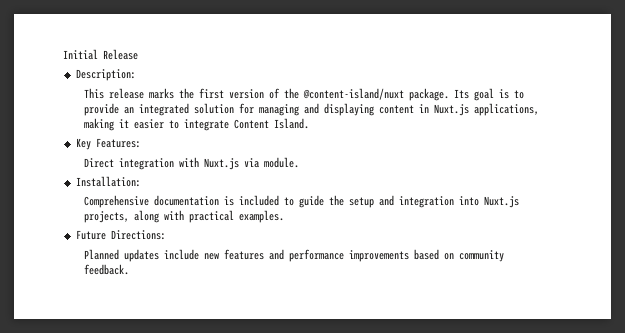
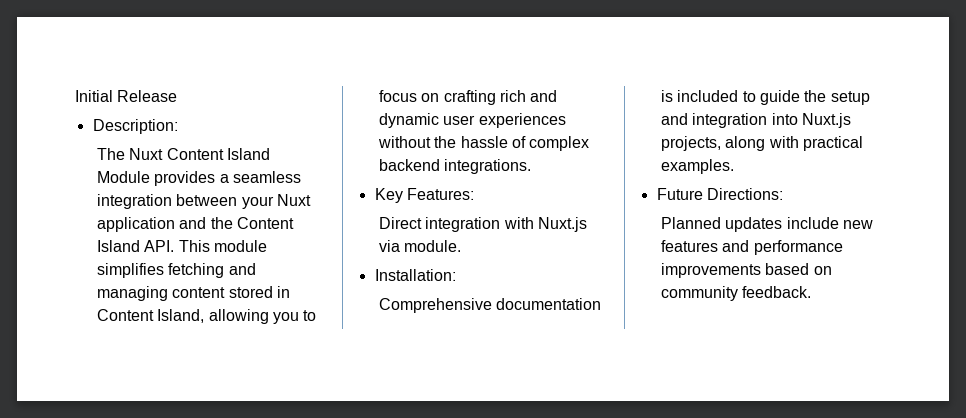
- This release marks the first version of the @content-island/nuxt package. Its goal is to provide an integrated solution for managing and displaying content in Nuxt.js applications, making it easier to integrate Content Island.
+ The Nuxt Content Island Module provides a seamless integration between your Nuxt application and the Content Island API. This module simplifies fetching and managing content stored in Content Island, allowing you to focus on crafting rich and dynamic user experiences without the hassle of complex backend integrations.

